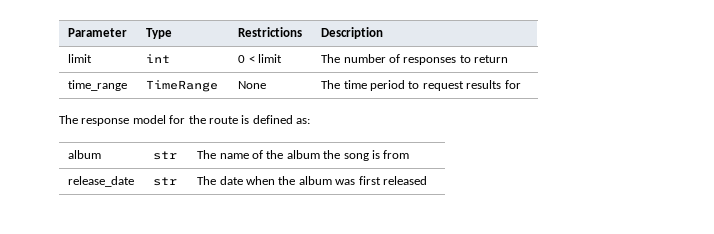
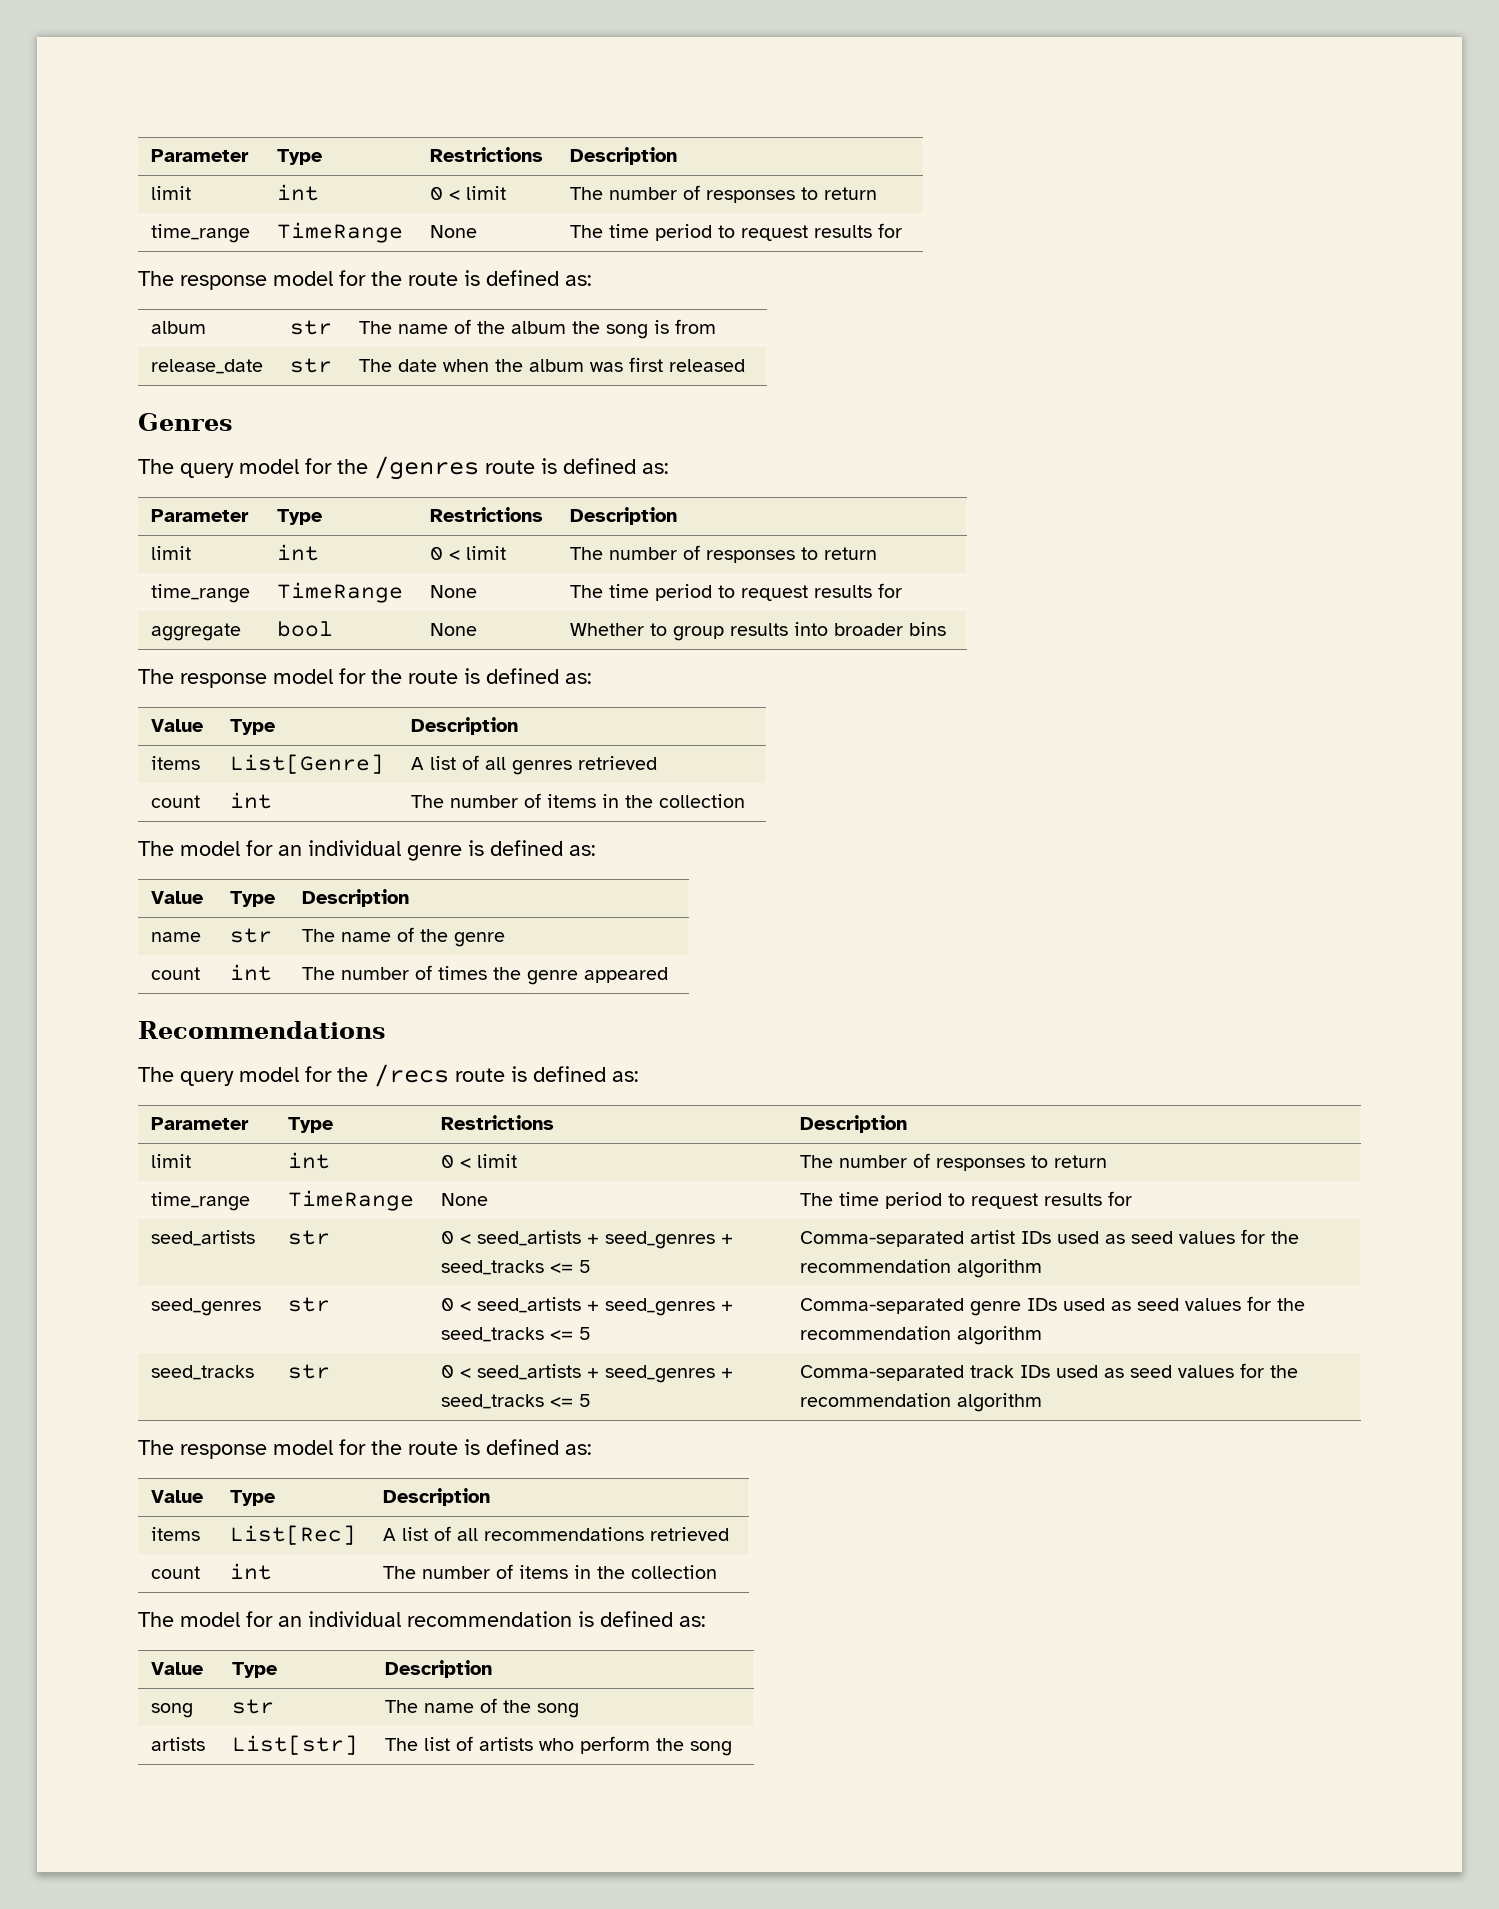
+ Genres
+ The query model for the /genres route is defined as:
+ Parameter | Type | Restrictions | Description
+ limit | int | 0 < limit | The number of responses to return
+ time_range | TimeRange | None | The time period to request results for
+ aggregate | bool | None | Whether to group results into broader bins
+ The response model for the route is defined as:
+ Value | Type | Description
+ items | List[Genre] | A list of all genres retrieved
+ count | int | The number of items in the collection
+ The model for an individual genre is defined as:
+ Value | Type | Description
+ name | str | The name of the genre
+ count | int | The number of times the genre appeared
+ Recommendations
+ The query model for the /recs route is defined as:
+ Parameter | Type | Restrictions | Description
+ limit | int | 0 < limit | The number of responses to return
+ time_range | TimeRange | None | The time period to request results for
+ seed_artists | str | 0 < seed_artists + seed_genres + seed_tracks <= 5 | Comma-separated artist IDs used as seed values for the recommendation algorithm
+ seed_genres | str | 0 < seed_artists + seed_genres + seed_tracks <= 5 | Comma-separated genre IDs used as seed values for the recommendation algorithm
+ seed_tracks | str | 0 < seed_artists + seed_genres + seed_tracks <= 5 | Comma-separated track IDs used as seed values for the recommendation algorithm
+ The response model for the route is defined as:
+ Value | Type | Description
+ items | List[Rec] | A list of all recommendations retrieved
+ count | int | The number of items in the collection
+ The model for an individual recommendation is defined as:
+ Value | Type | Description
+ song | str | The name of the song
+ artists | List[str] | The list of artists who perform the song

